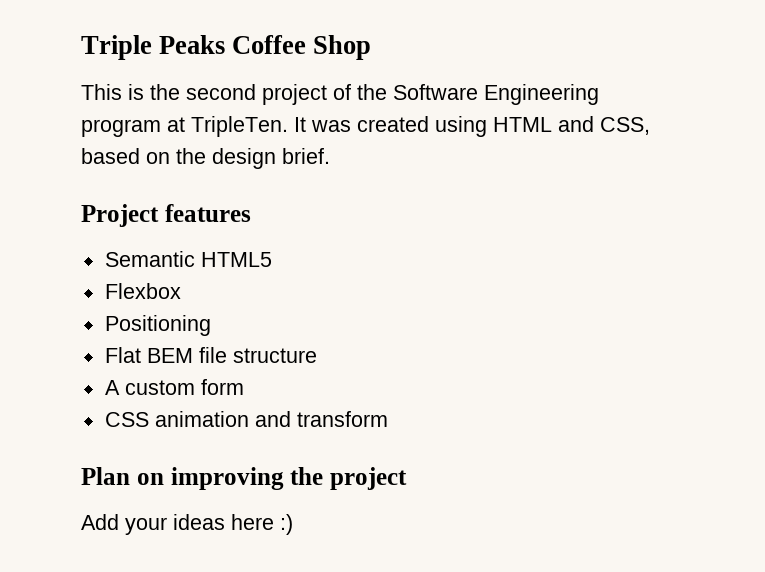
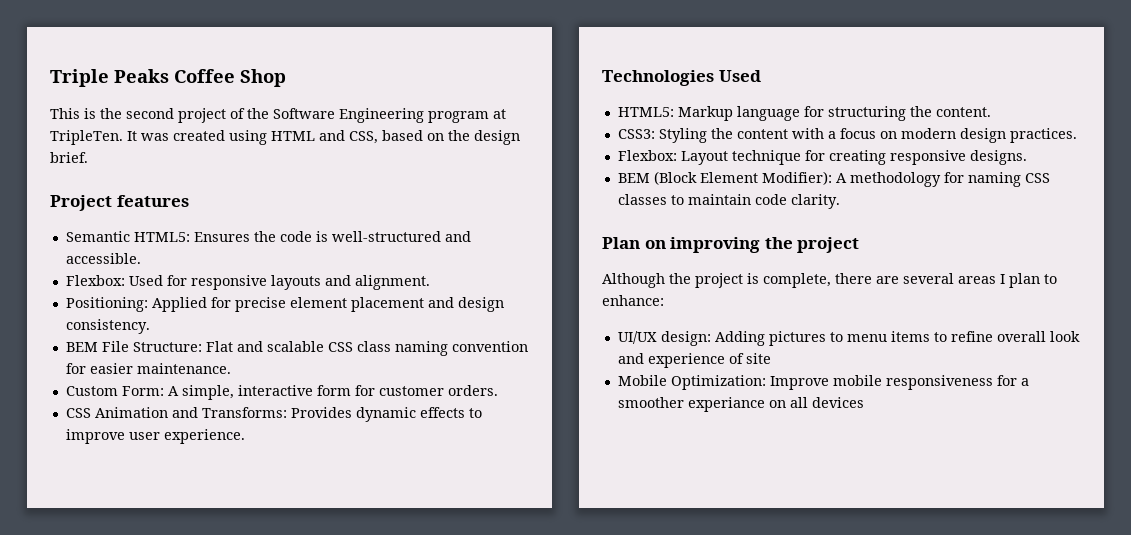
- Semantic HTML5
- Flexbox
- Positioning
- Flat BEM file structure
- A custom form
- CSS animation and transform
+ Semantic HTML5: Ensures the code is well-structured and accessible.
+ Flexbox: Used for responsive layouts and alignment.
+ Positioning: Applied for precise element placement and design consistency.
+ BEM File Structure: Flat and scalable CSS class naming convention for easier maintenance.
+ Custom Form: A simple, interactive form for customer orders.
+ CSS Animation and Transforms: Provides dynamic effects to improve user experience.
+ Technologies Used
+ HTML5: Markup language for structuring the content.
+ CSS3: Styling the content with a focus on modern design practices.
+ Flexbox: Layout technique for creating responsive designs.
+ BEM (Block Element Modifier): A methodology for naming CSS classes to maintain code clarity.
- Add your ideas here :)
+ Although the project is complete, there are several areas I plan to enhance:
+ UI/UX design: Adding pictures to menu items to refine overall look and experience of site
+ Mobile Optimization: Improve mobile responsiveness for a smoother experiance on all devices

